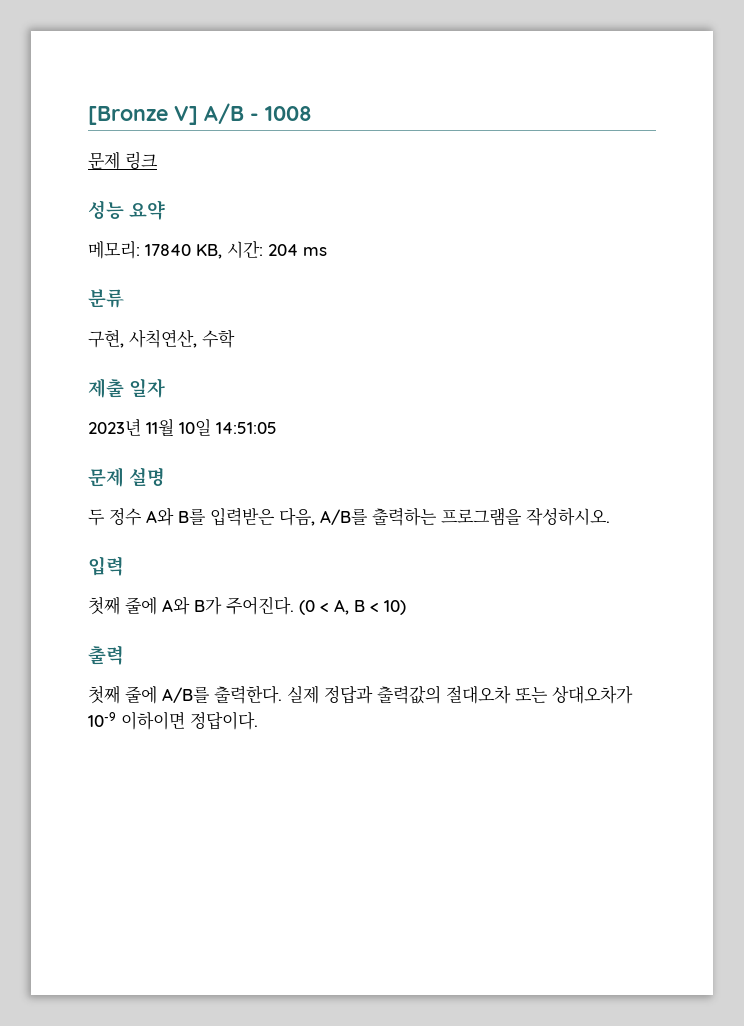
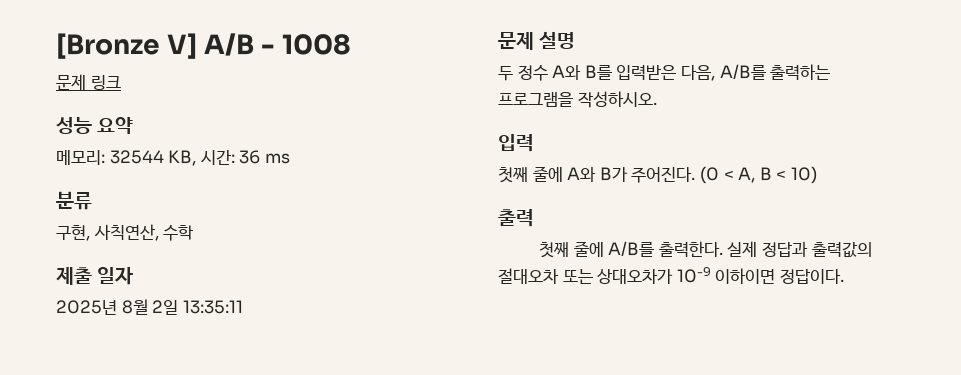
- 메모리: 17840 KB, 시간: 204 ms
+ 메모리: 32544 KB, 시간: 36 ms
- 2023년 11월 10일 14:51:05
+ 2025년 8월 2일 13:35:11

